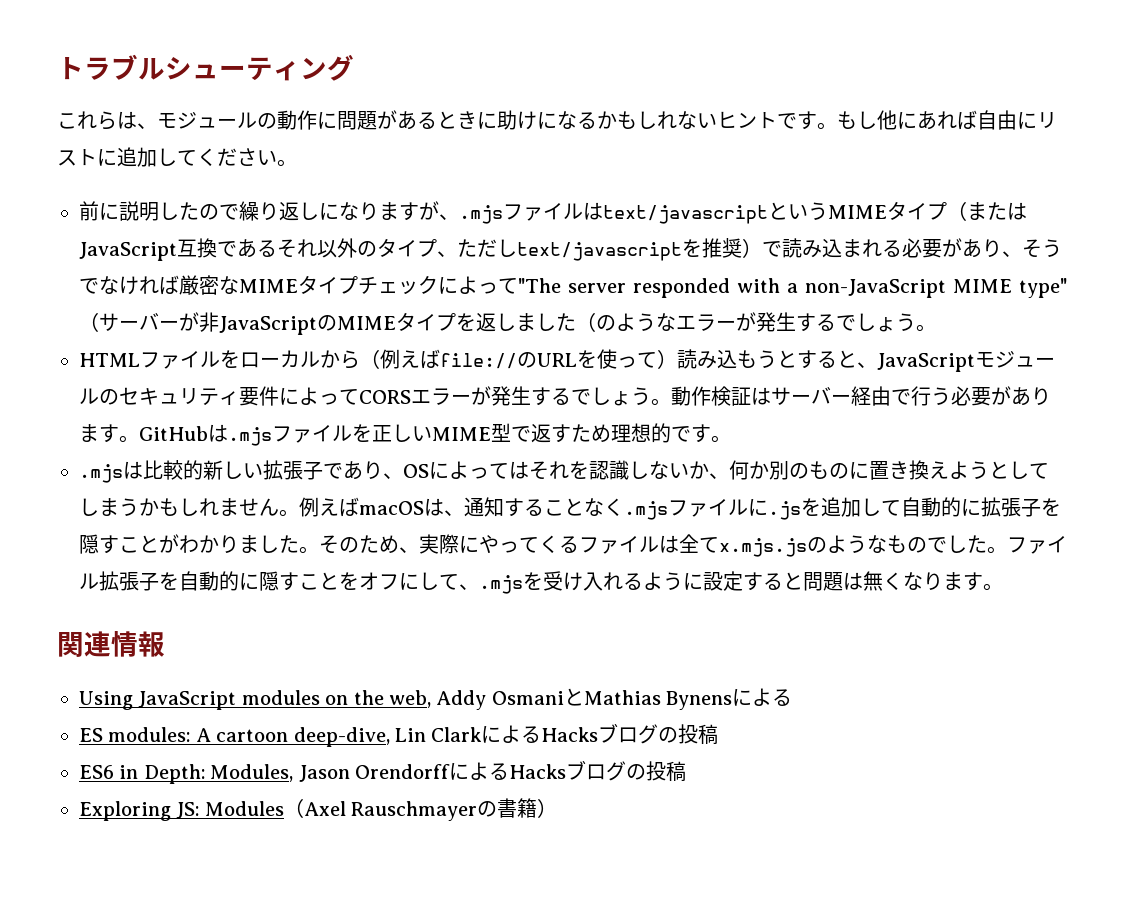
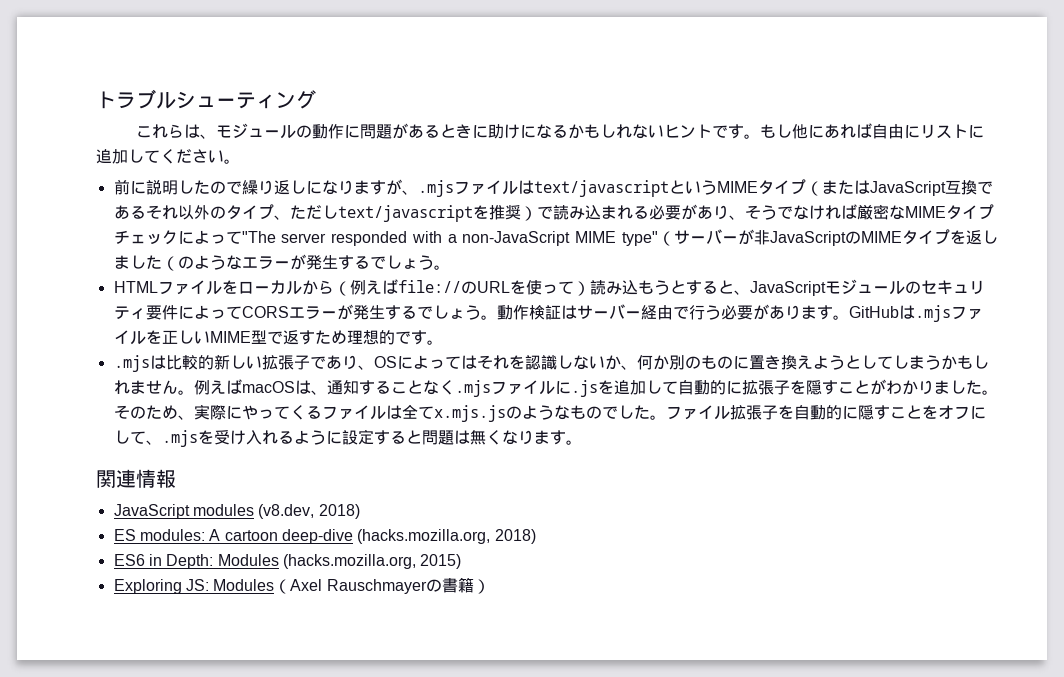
- Using JavaScript modules on the web, Addy OsmaniとMathias Bynensによる
- ES modules: A cartoon deep-dive, Lin ClarkによるHacksブログの投稿
- ES6 in Depth: Modules, Jason OrendorffによるHacksブログの投稿
+ JavaScript modules (v8.dev, 2018)
+ ES modules: A cartoon deep-dive (hacks.mozilla.org, 2018)
+ ES6 in Depth: Modules (hacks.mozilla.org, 2015)

